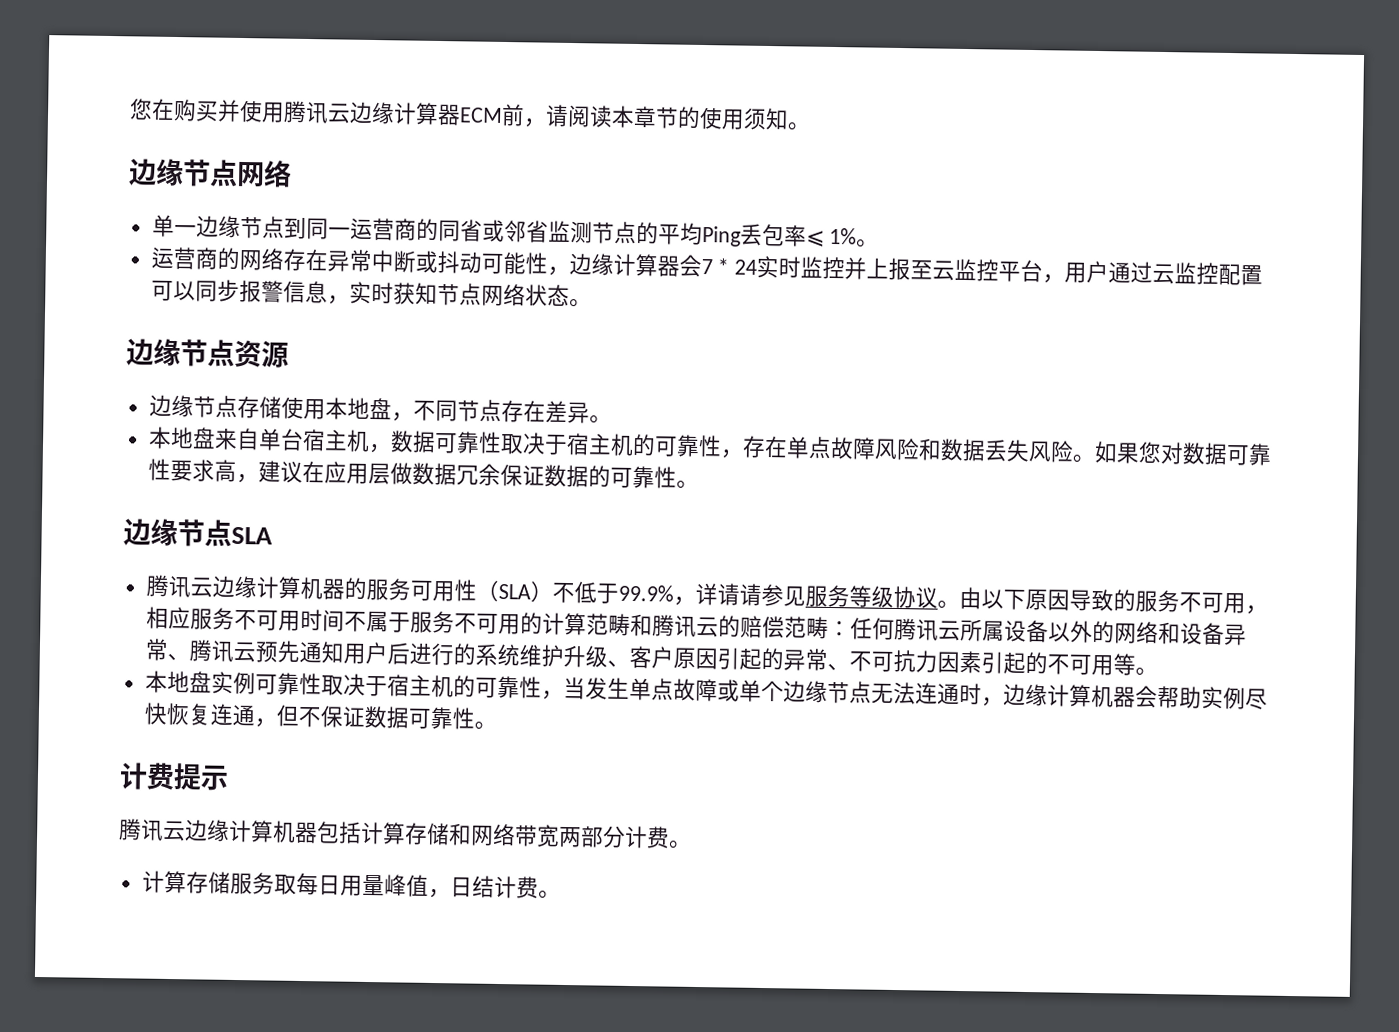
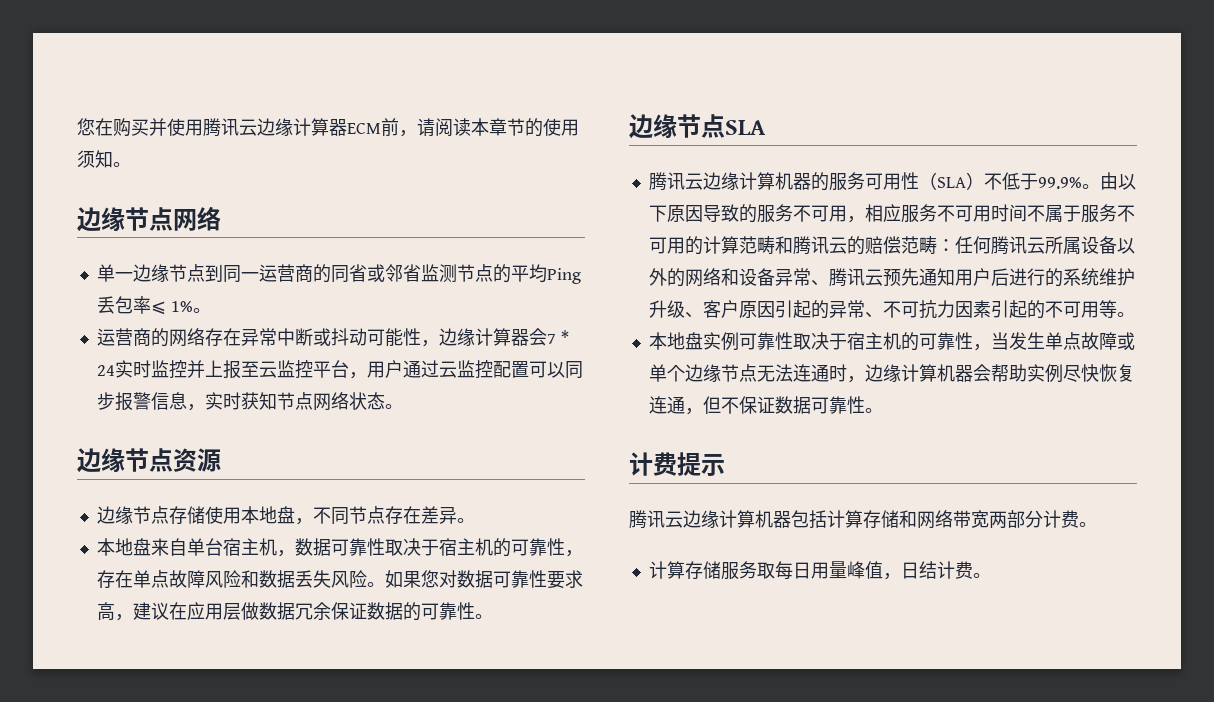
- 腾讯云边缘计算机器的服务可用性（SLA）不低于99.9%，详请请参见服务等级协议。
+ 腾讯云边缘计算机器的服务可用性（SLA）不低于99.9%。

